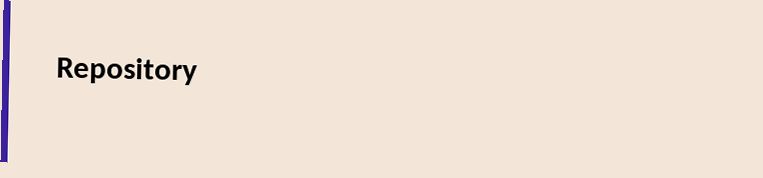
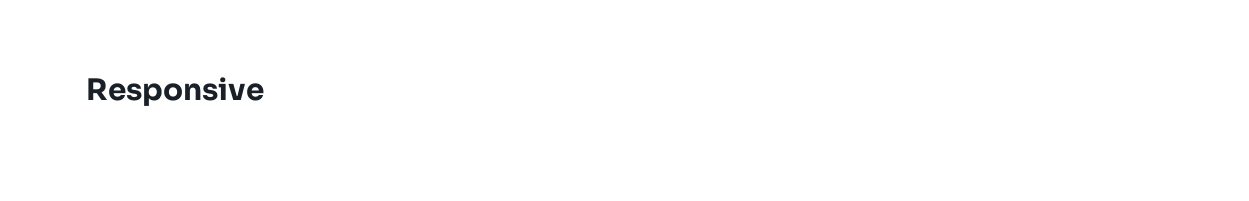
- Repository
+ Responsive

